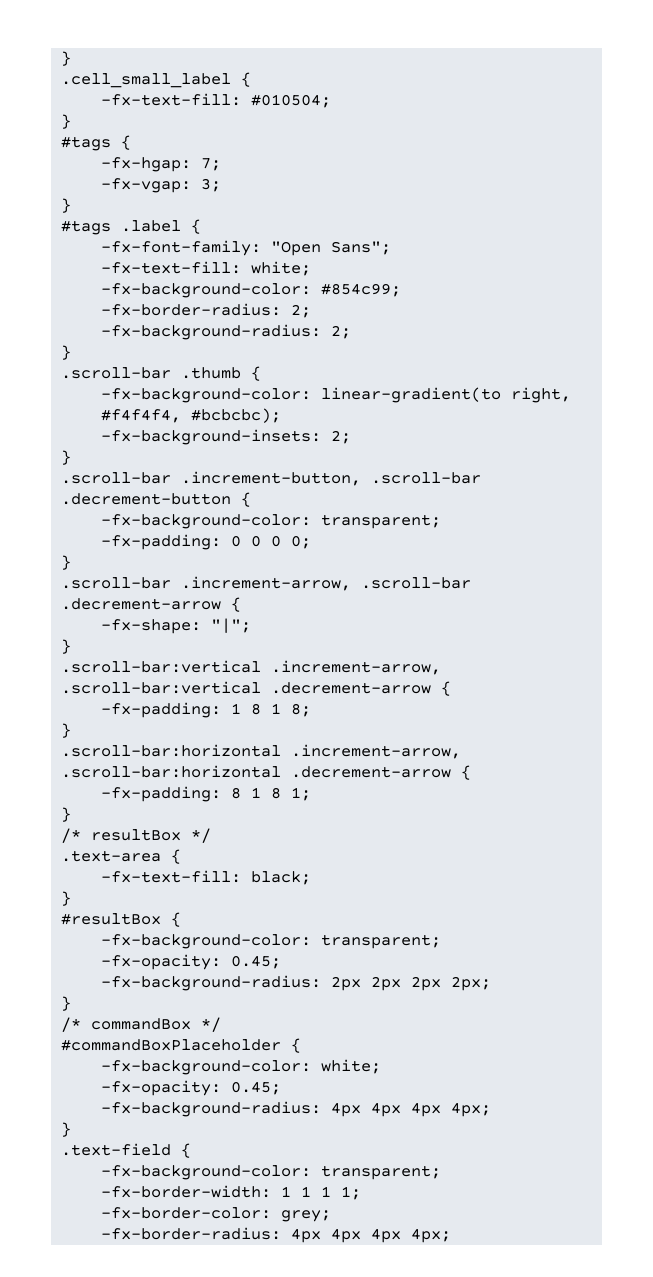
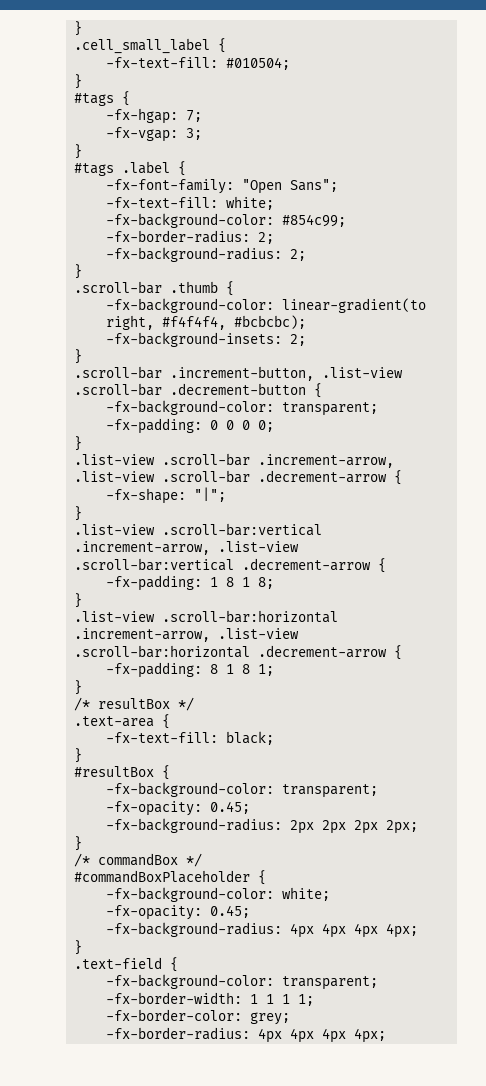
- .scroll-bar .increment-button, .scroll-bar .decrement-button {
+ .scroll-bar .increment-button, .list-view .scroll-bar .decrement-button {
- .scroll-bar .increment-arrow, .scroll-bar .decrement-arrow {
+ .list-view .scroll-bar .increment-arrow, .list-view .scroll-bar .decrement-arrow {
- .scroll-bar:vertical .increment-arrow, .scroll-bar:vertical .decrement-arrow {
+ .list-view .scroll-bar:vertical .increment-arrow, .list-view .scroll-bar:vertical .decrement-arrow {
- .scroll-bar:horizontal .increment-arrow, .scroll-bar:horizontal .decrement-arrow {
+ .list-view .scroll-bar:horizontal .increment-arrow, .list-view .scroll-bar:horizontal .decrement-arrow {

